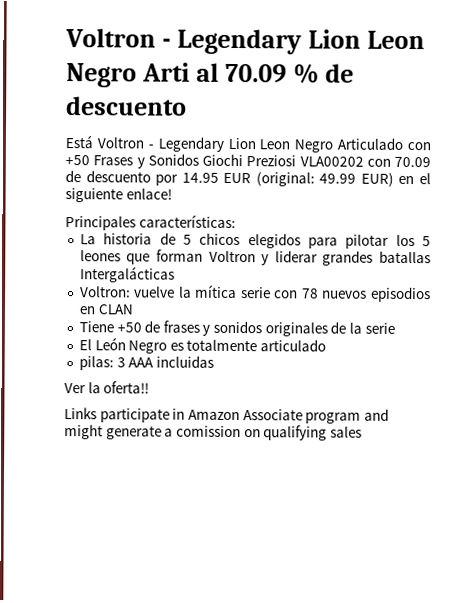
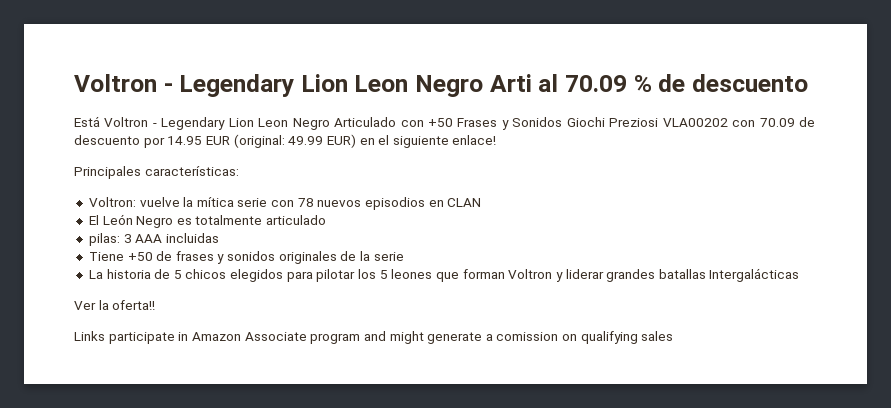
+ Voltron: vuelve la mítica serie con 78 nuevos episodios en CLAN
+ El León Negro es totalmente articulado
+ pilas: 3 AAA incluidas
+ Tiene +50 de frases y sonidos originales de la serie
- Voltron: vuelve la mítica serie con 78 nuevos episodios en CLAN
- Tiene +50 de frases y sonidos originales de la serie
- El León Negro es totalmente articulado
- pilas: 3 AAA incluidas

